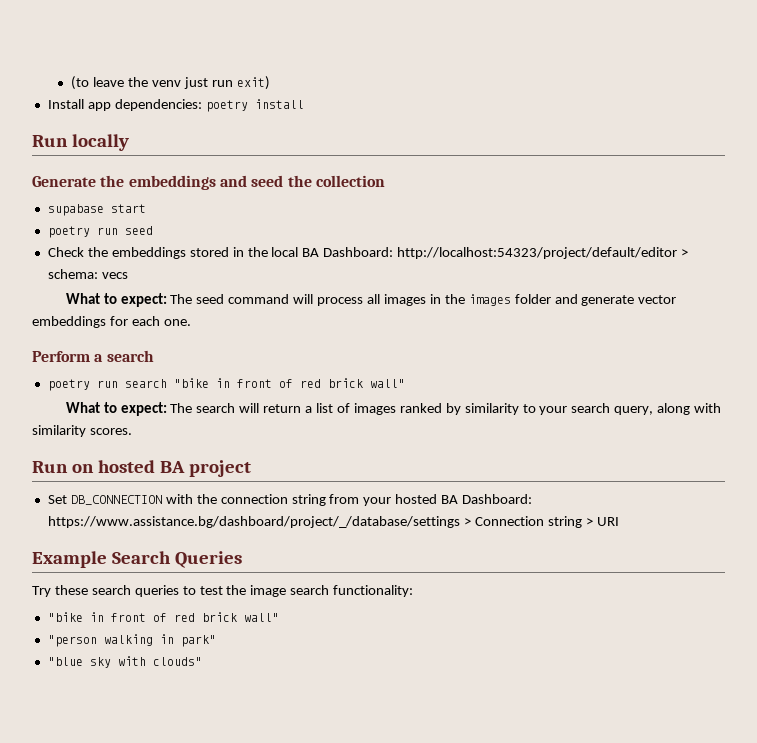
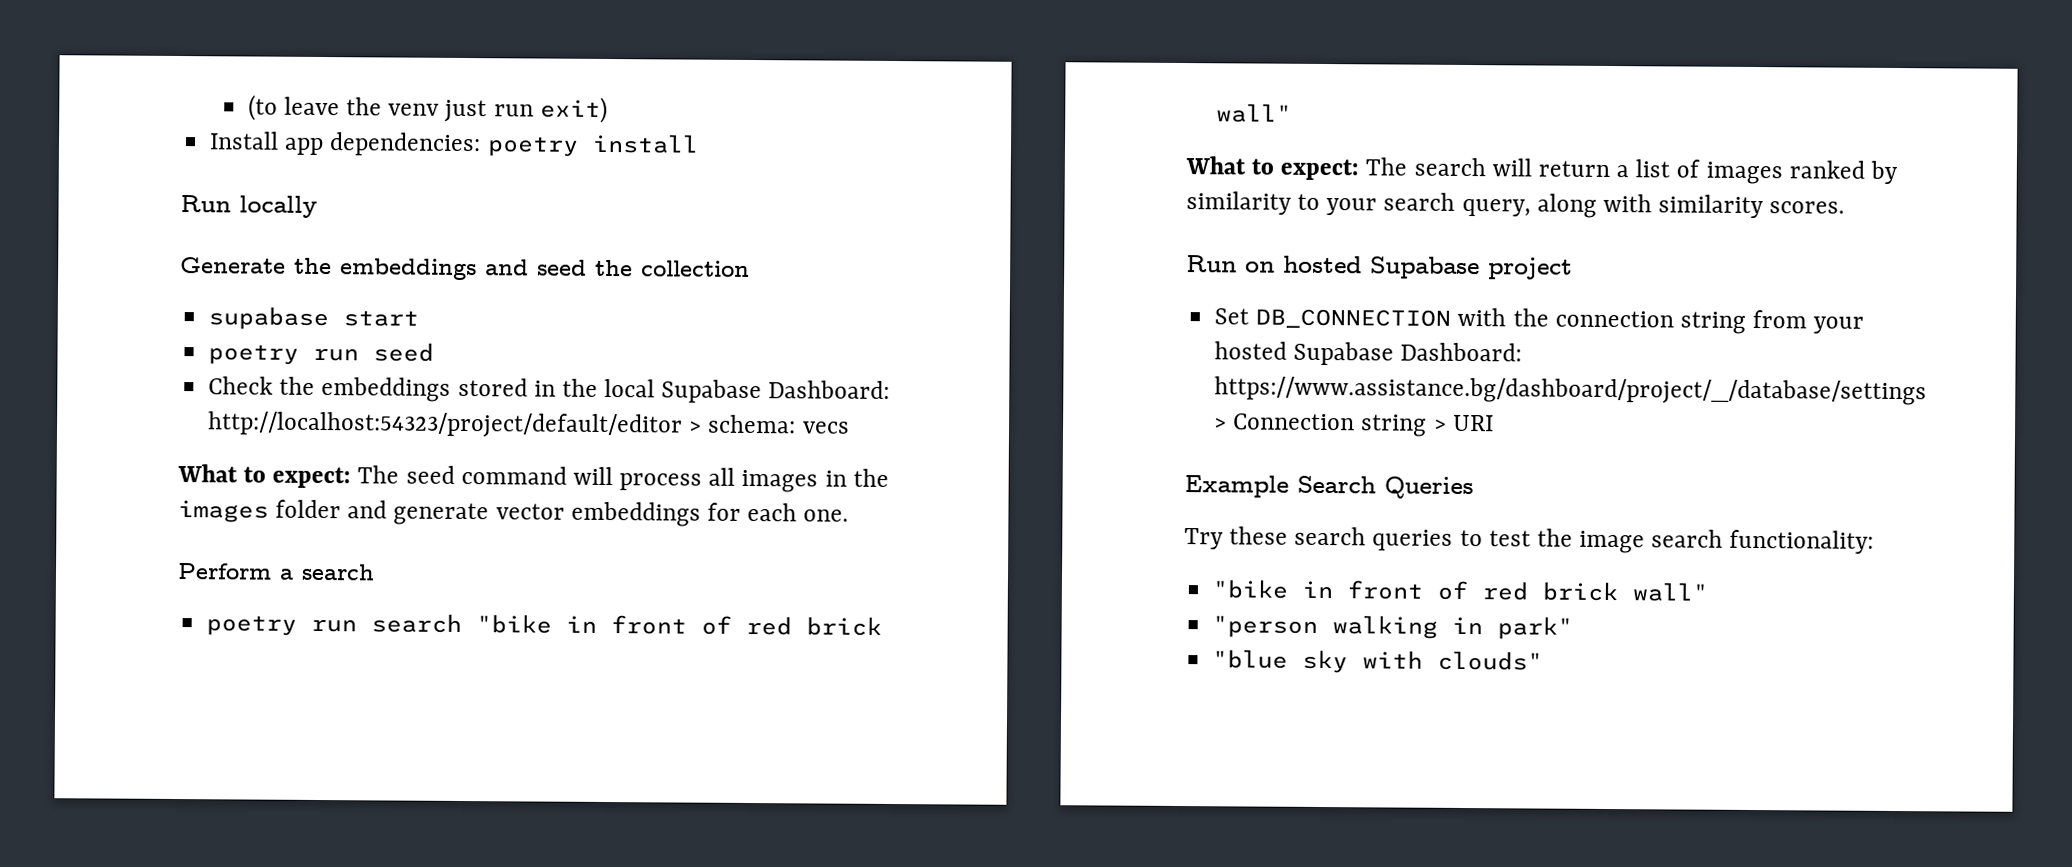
- Check the embeddings stored in the local BA Dashboard: http://localhost:54323/project/default/editor > schema: vecs
+ Check the embeddings stored in the local Supabase Dashboard: http://localhost:54323/project/default/editor > schema: vecs
- Run on hosted BA project
+ Run on hosted Supabase project
- Set DB_CONNECTION with the connection string from your hosted BA Dashboard: https://www.assistance.bg/dashboard/project/_/database/settings > Connection string > URI
+ Set DB_CONNECTION with the connection string from your hosted Supabase Dashboard: https://www.assistance.bg/dashboard/project/_/database/settings > Connection string > URI

